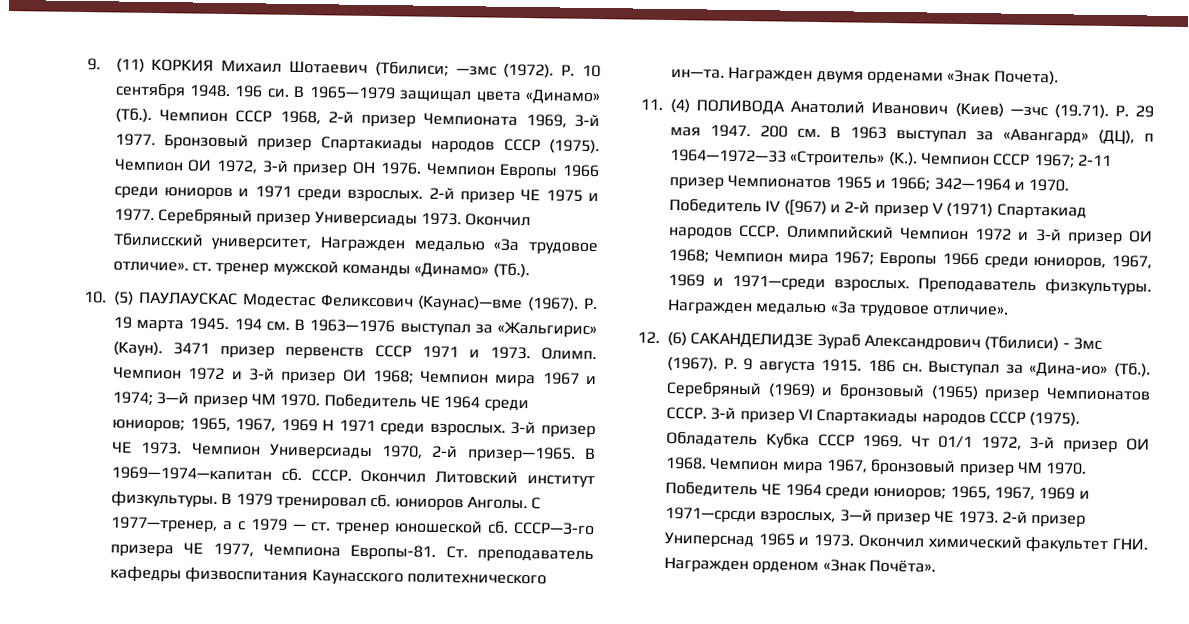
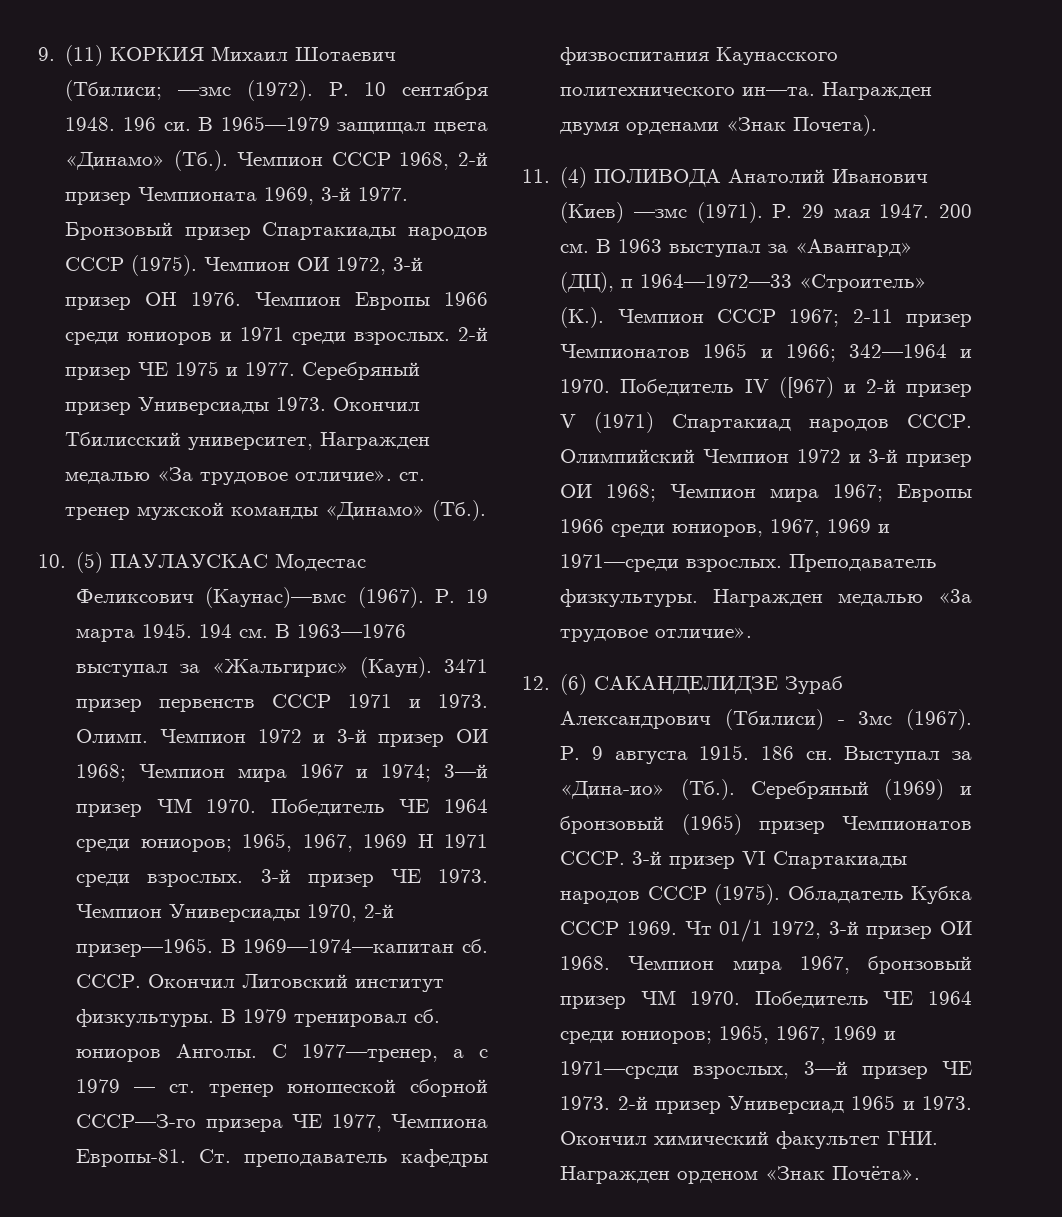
- 10. (5) ПАУЛАУСКАС Модестас Феликсович (Каунас)—вме (1967).
+ 10. (5) ПАУЛАУСКАС Модестас Феликсович (Каунас)—вмc (1967).
- С 1977—тренер, а c 1979 — ст. тренер юношеской сб. СССР—З-го призера ЧЕ 1977, Чемпиона Европы-81.
+ С 1977—тренер, а c 1979 — ст. тренер юношеской сборной СССР—З-го призера ЧЕ 1977, Чемпиона Европы-81.
- 11. (4) ПОЛИВОДА Анатолий Иванович (Киев) —зчс (19.71). P. 29 мая 1947.
+ 11. (4) ПОЛИВОДА Анатолий Иванович (Киев) —змс (1971). P. 29 мая 1947.
- 2-й призер Униперснад 1965 и 1973.
+ 2-й призер Универсиад 1965 и 1973.

